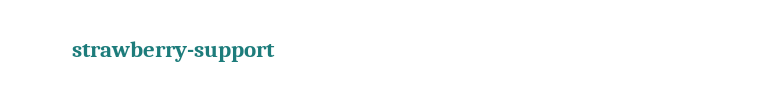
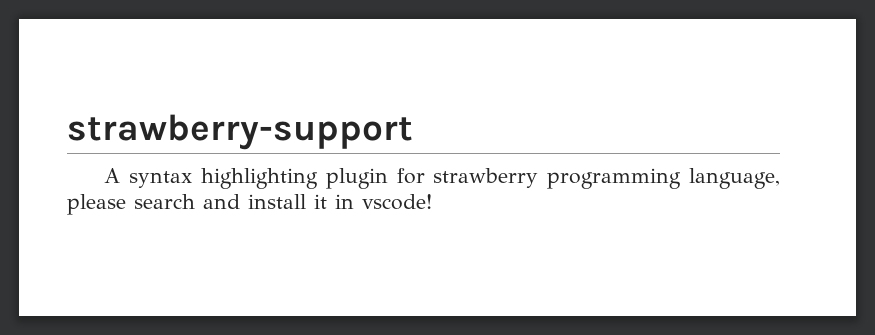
+ A syntax highlighting plugin for strawberry programming language, please search and install it in vscode!

